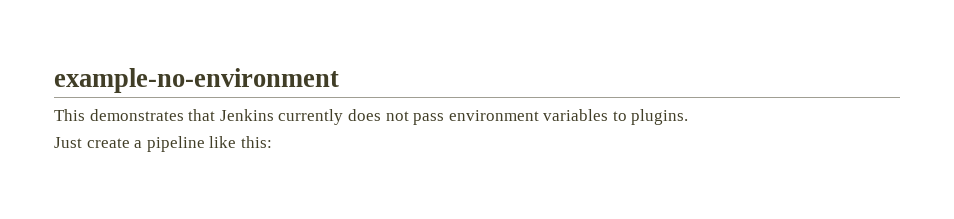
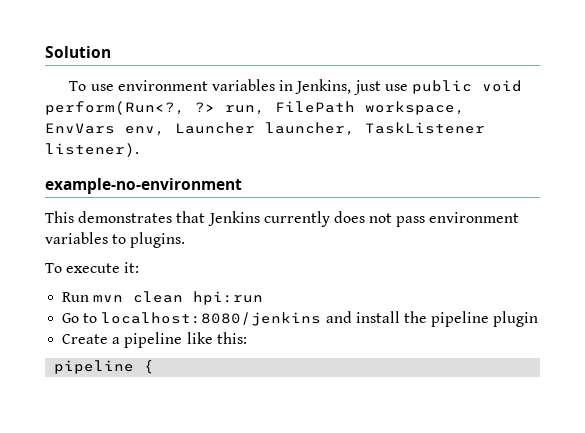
+ Solution
+ To use environment variables in Jenkins, just use public void perform(Run<?, ?> run, FilePath workspace, EnvVars env, Launcher launcher, TaskListener listener).
- Just create a pipeline like this:
+ To execute it:
+ Run mvn clean hpi:run
+ Go to localhost:8080/jenkins and install the pipeline plugin
+ Create a pipeline like this:
+ pipeline {

